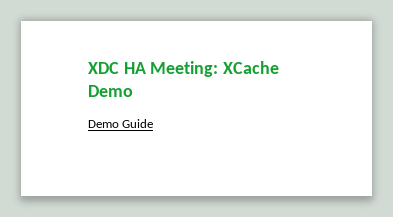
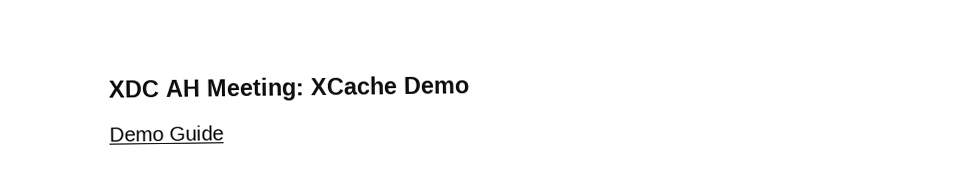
- XDC HA Meeting: XCache Demo
+ XDC AH Meeting: XCache Demo

